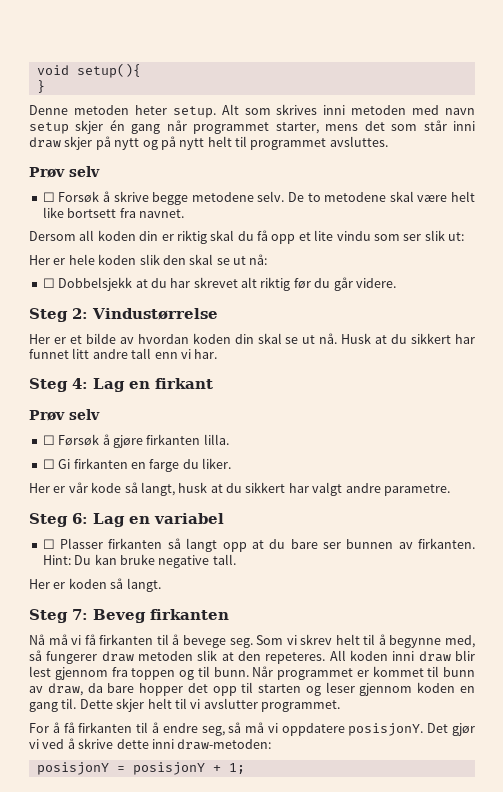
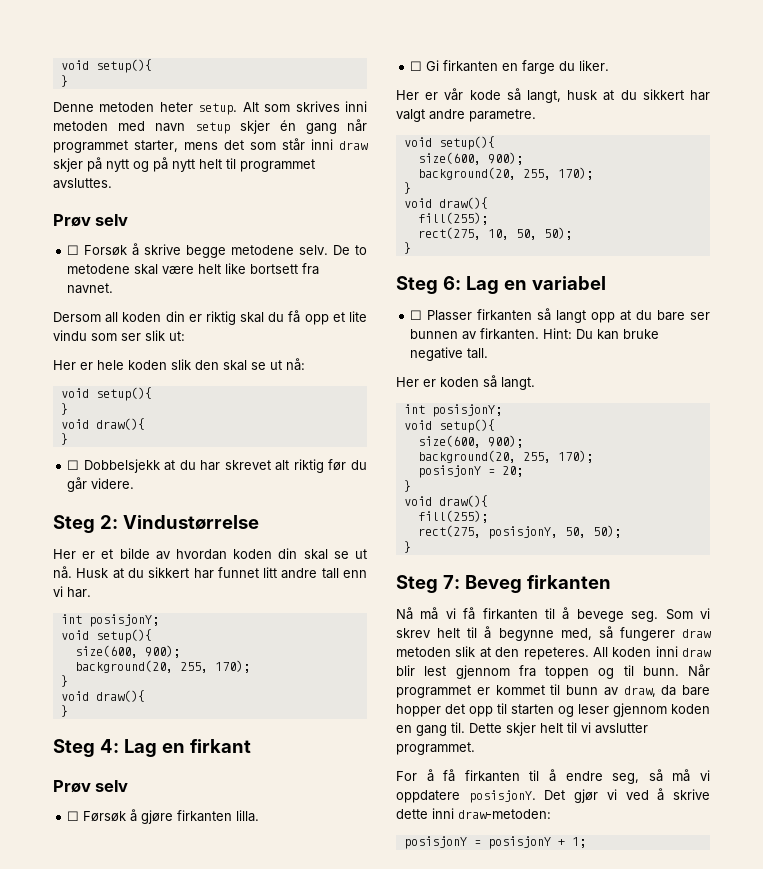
  Her er hele koden slik den skal se ut nå:
+ void setup(){
+ }
+ void draw(){
+ }
  Husk at du sikkert har funnet litt andre tall enn vi har.
+ int posisjonY;
+ void setup(){
+ size(600, 900);
+ background(20, 255, 170);
+ }
+ void draw(){
+ }
  Her er vår kode så langt, husk at du sikkert har valgt andre parametre.
+ void setup(){
+ size(600, 900);
+ background(20, 255, 170);
+ }
+ void draw(){
+ fill(255);
+ rect(275, 10, 50, 50);
+ }
  Her er koden så langt.
+ int posisjonY;
+ void setup(){
+ size(600, 900);
+ background(20, 255, 170);
+ posisjonY = 20;
+ }
+ void draw(){
+ fill(255);
+ rect(275, posisjonY, 50, 50);
+ }

